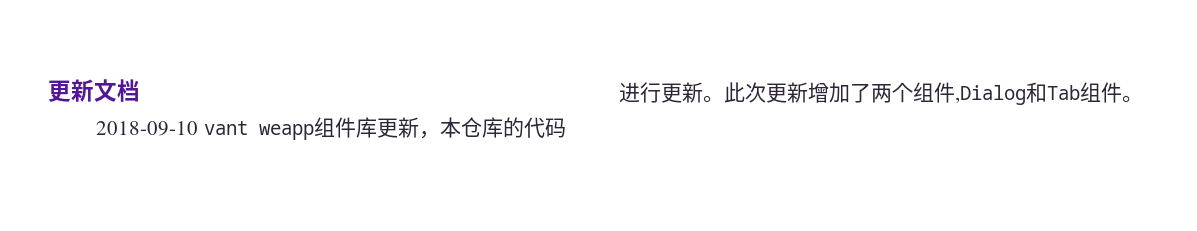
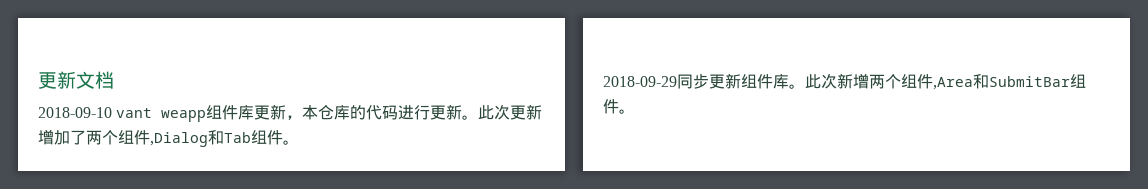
+ 2018-09-29同步更新组件库。此次新增两个组件,Area和SubmitBar组件。

